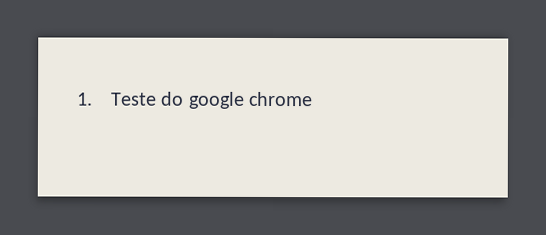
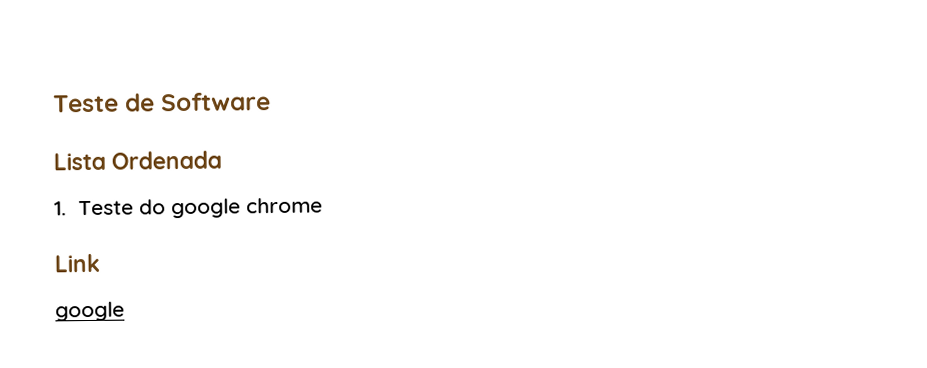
+ Teste de Software
+ Lista Ordenada
+ Link
+ google

